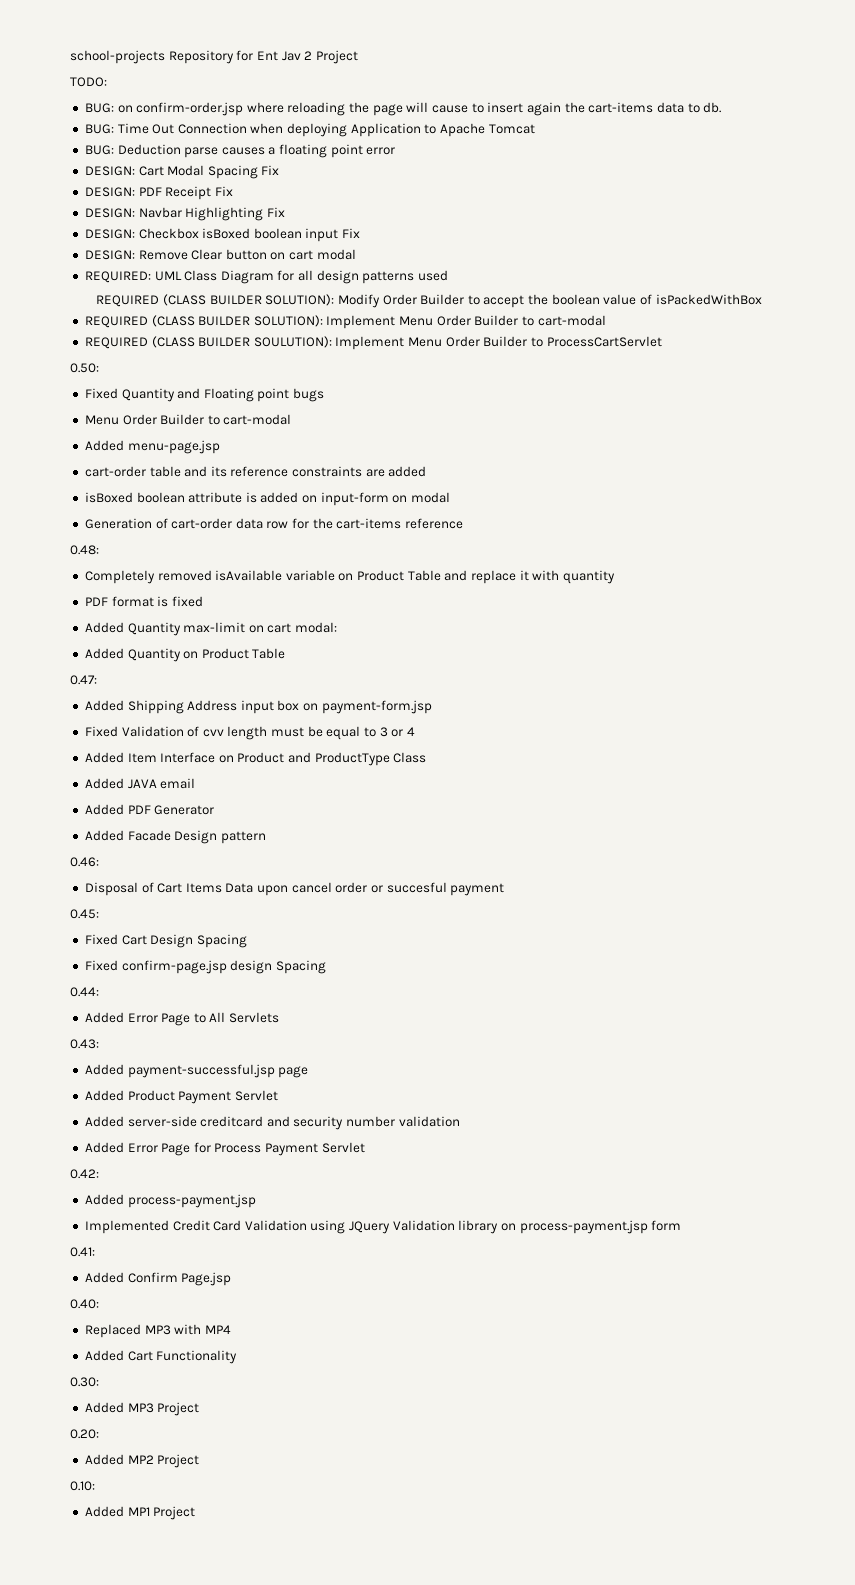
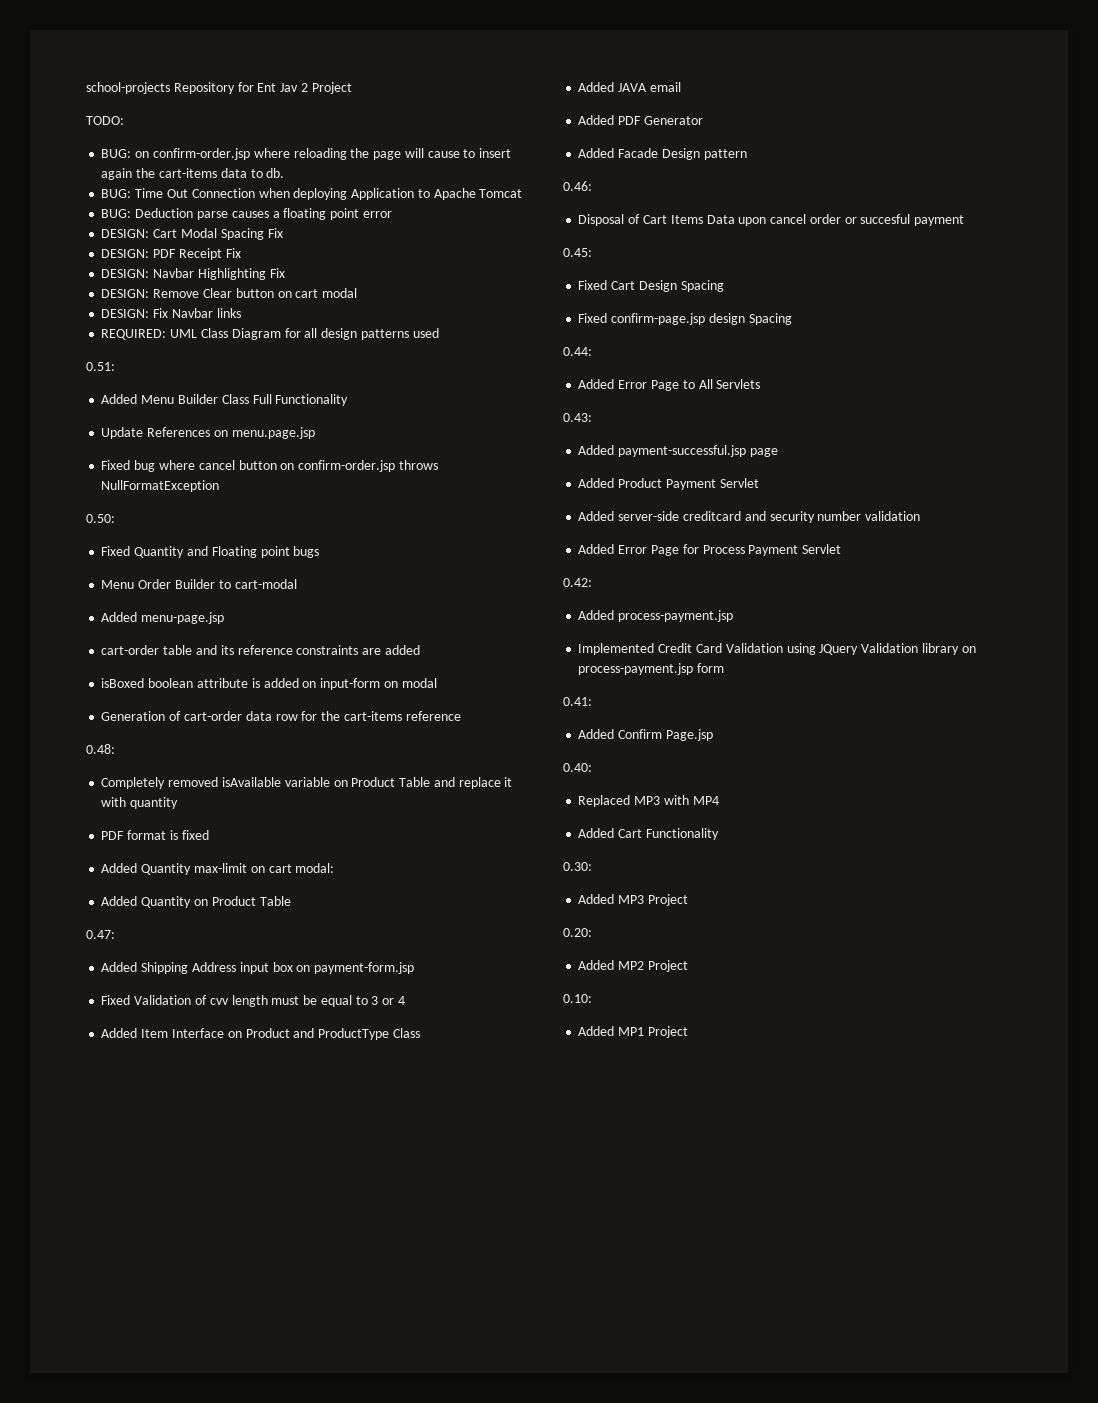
- DESIGN: Checkbox isBoxed boolean input Fix
+ DESIGN: Fix Navbar links
- REQUIRED (CLASS BUILDER SOLUTION): Modify Order Builder to accept the boolean value of isPackedWithBox
- REQUIRED (CLASS BUILDER SOLUTION): Implement Menu Order Builder to cart-modal
- REQUIRED (CLASS BUILDER SOULUTION): Implement Menu Order Builder to ProcessCartServlet
+ 0.51:
+ Added Menu Builder Class Full Functionality
+ Update References on menu.page.jsp
+ Fixed bug where cancel button on confirm-order.jsp throws NullFormatException

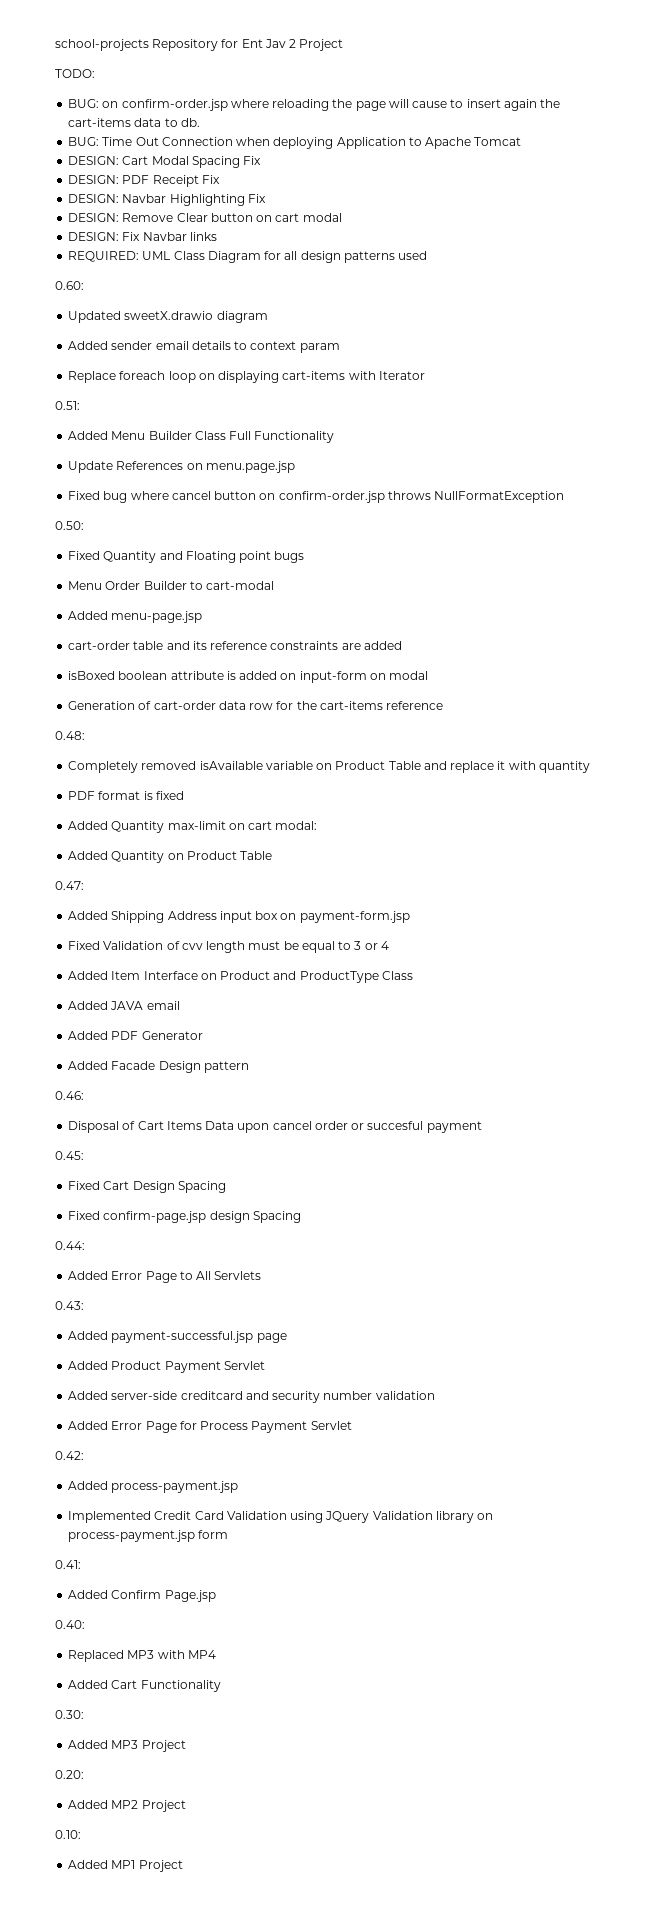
- BUG: Deduction parse causes a floating point error
+ 0.60:
+ Updated sweetX.drawio diagram
+ Added sender email details to context param
+ Replace foreach loop on displaying cart-items with Iterator

